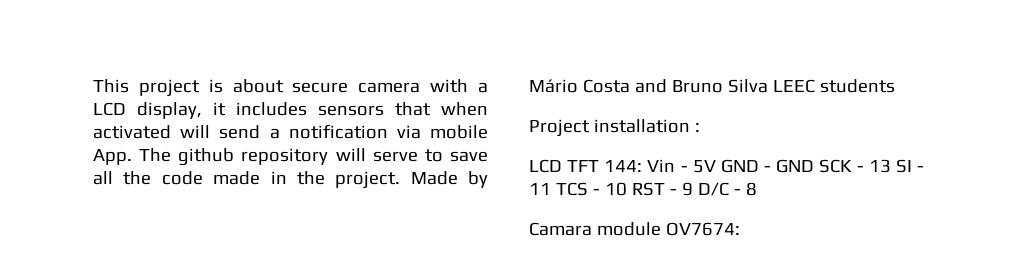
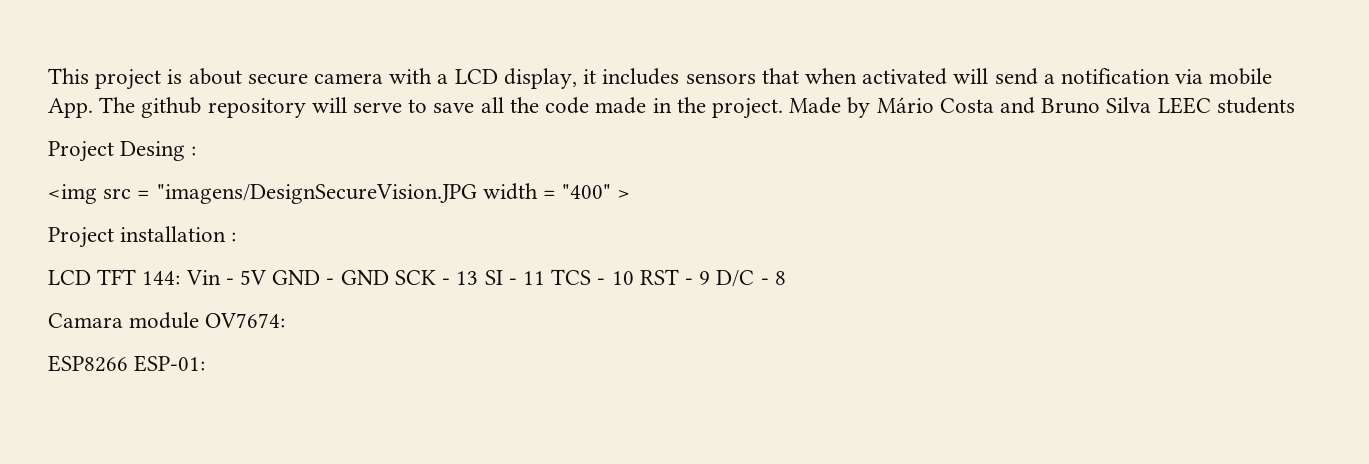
+ Project Desing :
+ <img src = "imagens/DesignSecureVision.JPG width = "400" >
+ ESP8266 ESP-01:

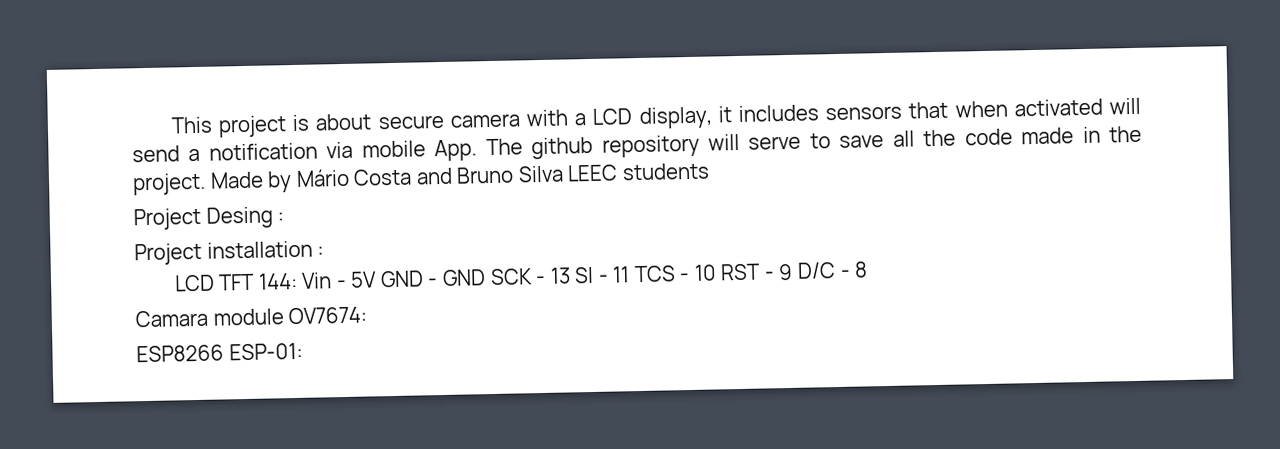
- <img src = "imagens/DesignSecureVision.JPG width = "400" >

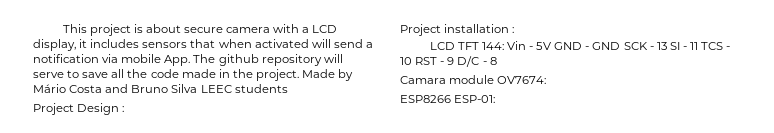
- Project Desing :
+ Project Design :

